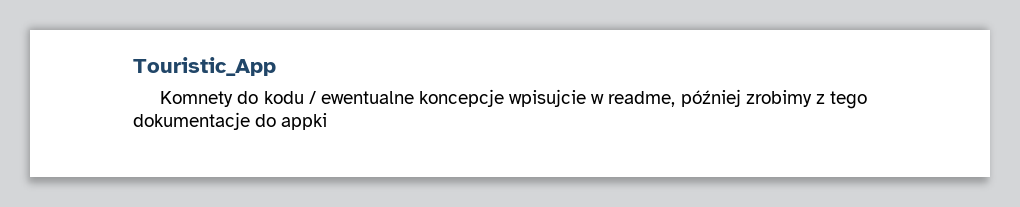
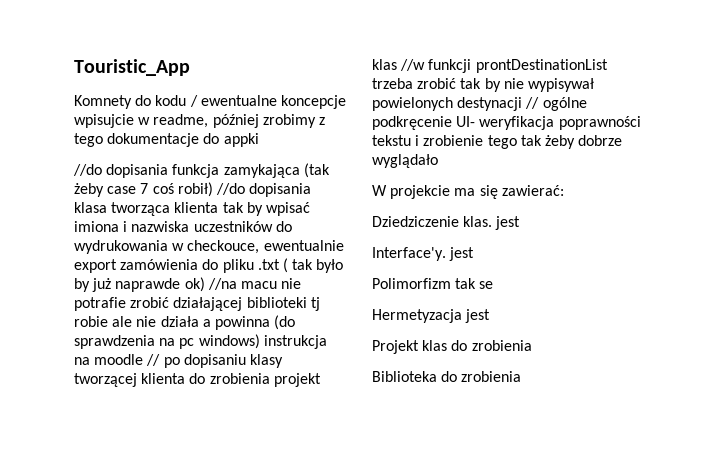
+ //do dopisania funkcja zamykająca (tak żeby case 7 coś robił) //do dopisania klasa tworząca klienta tak by wpisać imiona i nazwiska uczestników do wydrukowania w checkouce, ewentualnie export zamówienia do pliku .txt ( tak było by już naprawde ok) //na macu nie potrafie zrobić działającej biblioteki tj robie ale nie działa a powinna (do sprawdzenia na pc windows) instrukcja na moodle // po dopisaniu klasy tworzącej klienta do zrobienia projekt klas //w funkcji prontDestinationList trzeba zrobić tak by nie wypisywał powielonych destynacji // ogólne podkręcenie UI- weryfikacja poprawności tekstu i zrobienie tego tak żeby dobrze wyglądało
+ W projekcie ma się zawierać:
+ Dziedziczenie klas. jest
+ Interface'y. jest
+ Polimorfizm tak se
+ Hermetyzacja jest
+ Projekt klas do zrobienia
+ Biblioteka do zrobienia

